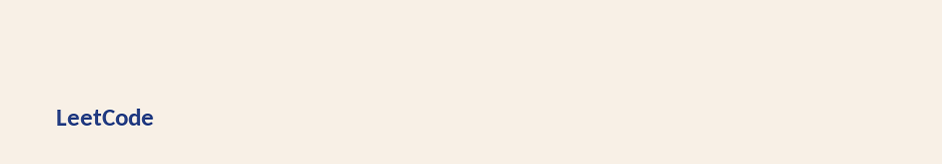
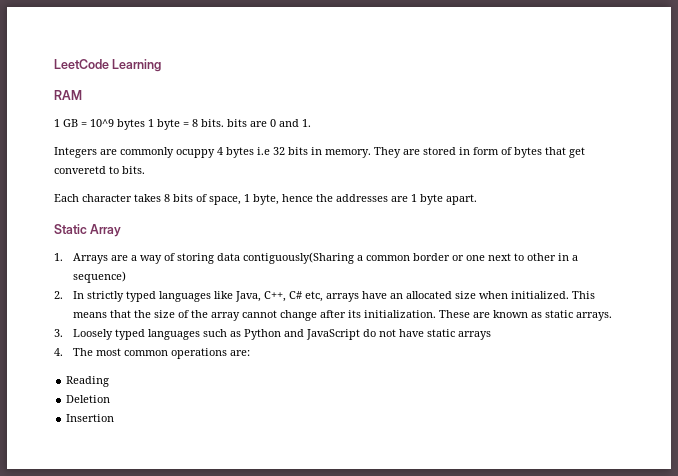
- LeetCode
+ LeetCode Learning
+ RAM
+ 1 GB = 10^9 bytes 1 byte = 8 bits. bits are 0 and 1.
+ Integers are commonly ocuppy 4 bytes i.e 32 bits in memory. They are stored in form of bytes that get converetd to bits.
+ Each character takes 8 bits of space, 1 byte, hence the addresses are 1 byte apart.
+ Static Array
+ 1. Arrays are a way of storing data contiguously(Sharing a common border or one next to other in a sequence)
+ 2. In strictly typed languages like Java, C++, C# etc, arrays have an allocated size when initialized. This means that the size of the array cannot change after its initialization. These are known as static arrays.
+ 3. Loosely typed languages such as Python and JavaScript do not have static arrays
+ 4. The most common operations are:
+ Reading
+ Deletion
+ Insertion

